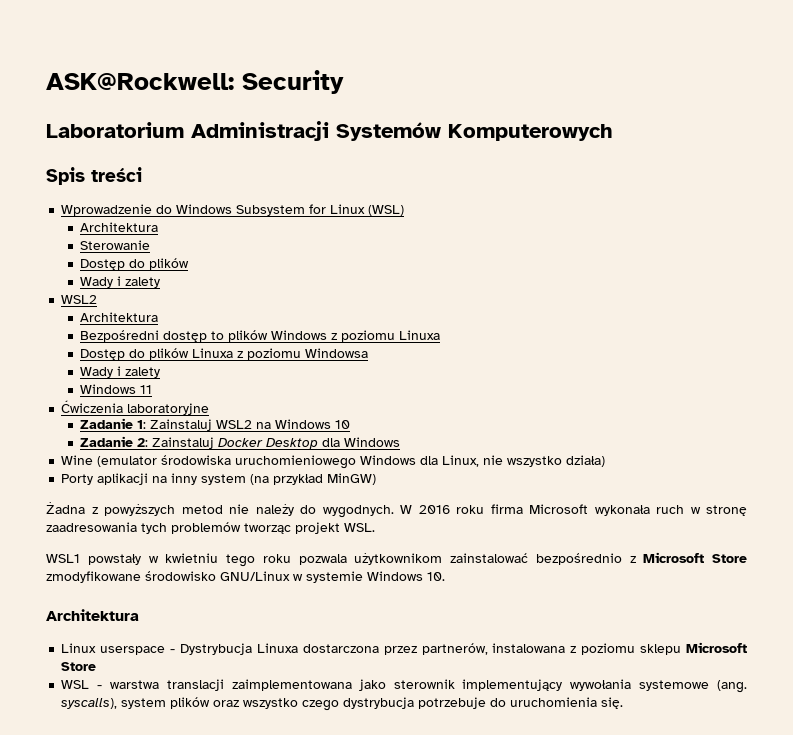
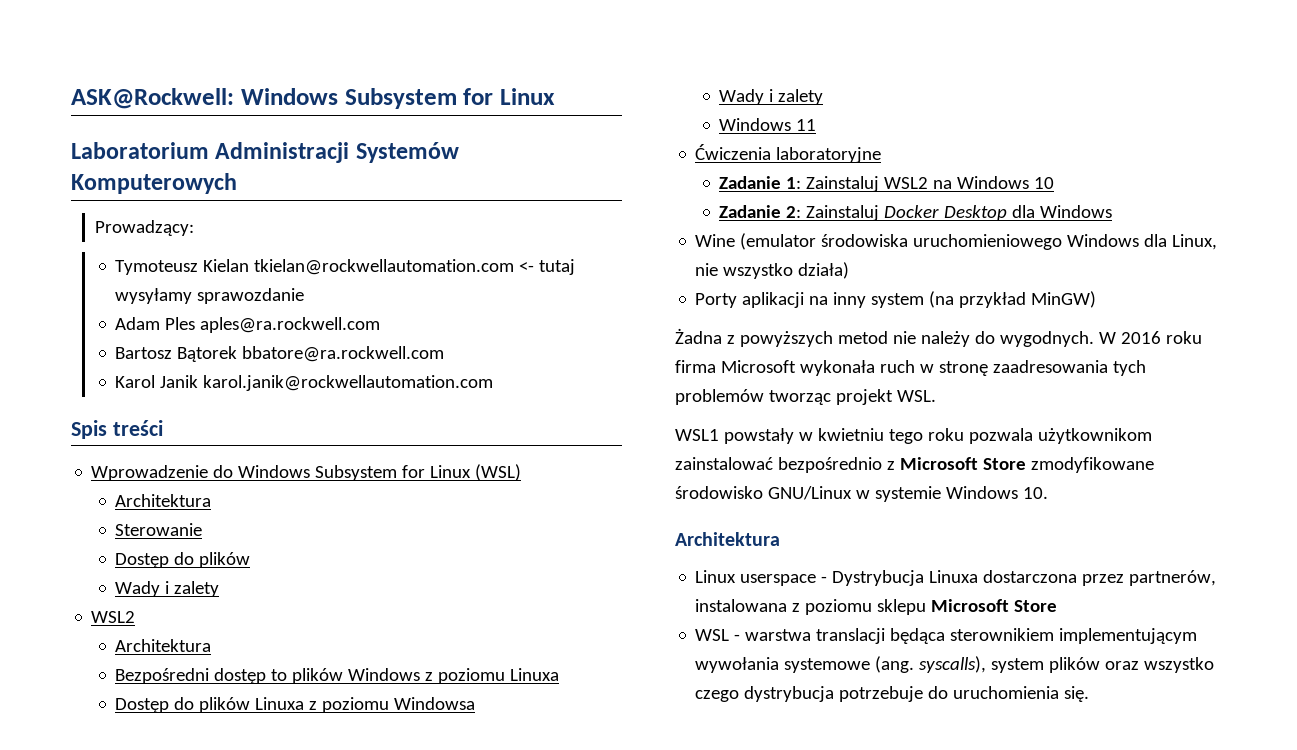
- ASK@Rockwell: Security
+ ASK@Rockwell: Windows Subsystem for Linux
+ Prowadzący:
+ Tymoteusz Kielan tkielan@rockwellautomation.com <- tutaj wysyłamy sprawozdanie
+ Adam Ples aples@ra.rockwell.com
+ Bartosz Bątorek bbatore@ra.rockwell.com
+ Karol Janik karol.janik@rockwellautomation.com
- WSL - warstwa translacji zaimplementowana jako sterownik implementujący wywołania systemowe (ang. syscalls), system plików oraz wszystko czego dystrybucja potrzebuje do uruchomienia się.
+ WSL - warstwa translacji będąca sterownikiem implementującym wywołania systemowe (ang. syscalls), system plików oraz wszystko czego dystrybucja potrzebuje do uruchomienia się.

